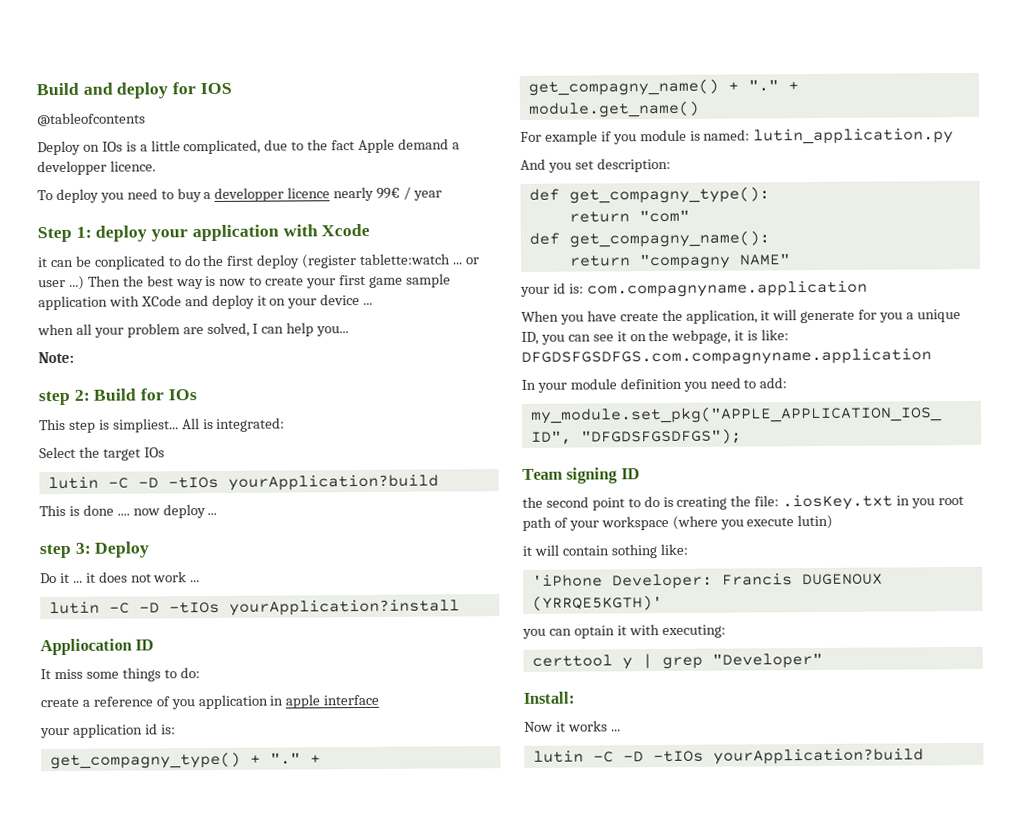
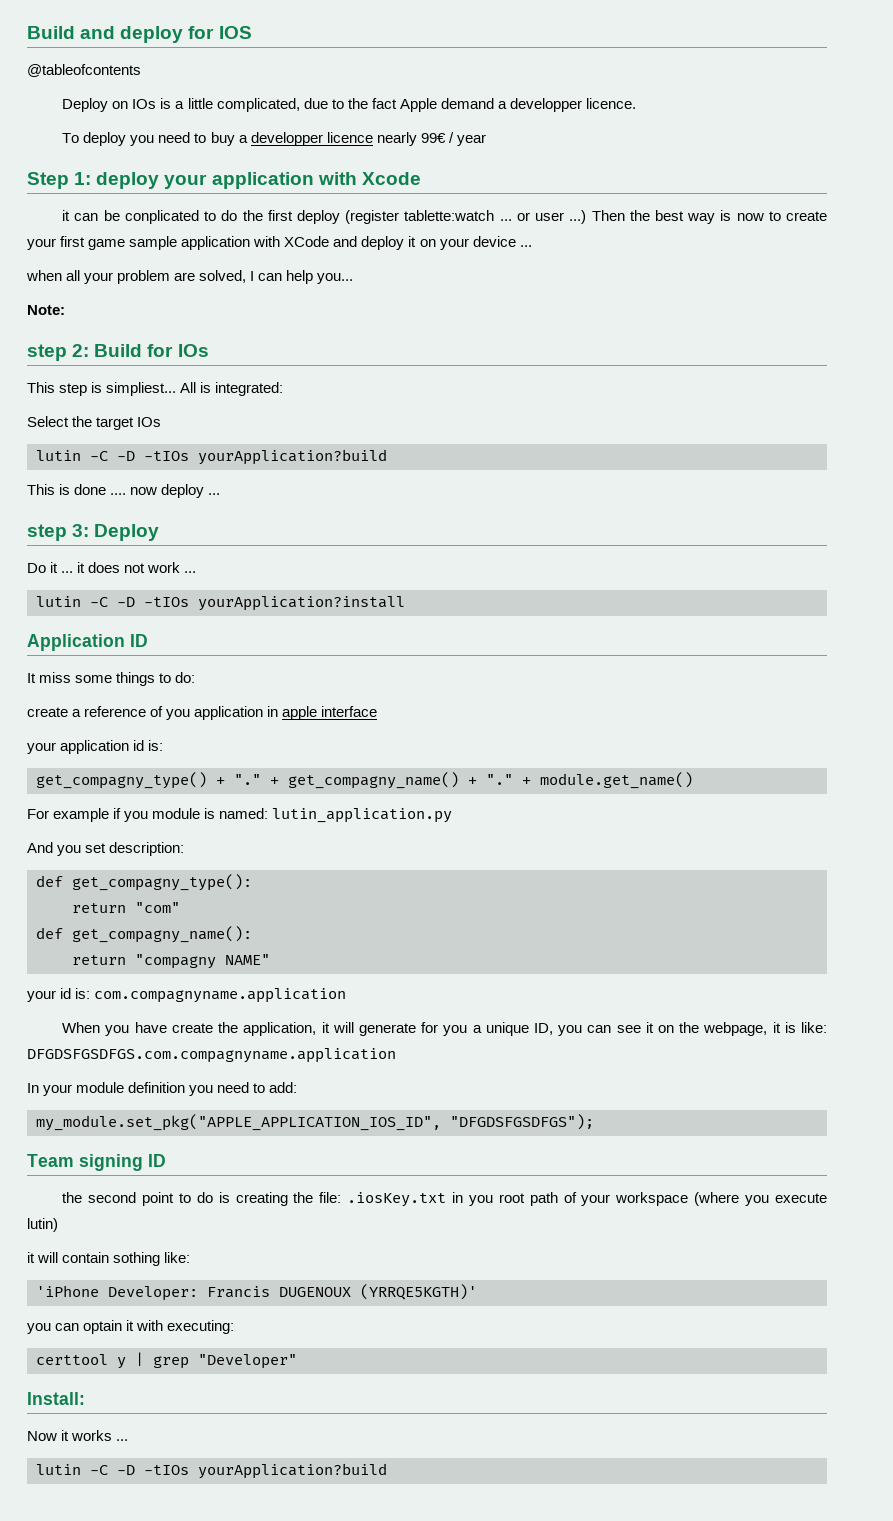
- Appliocation ID
+ Application ID

